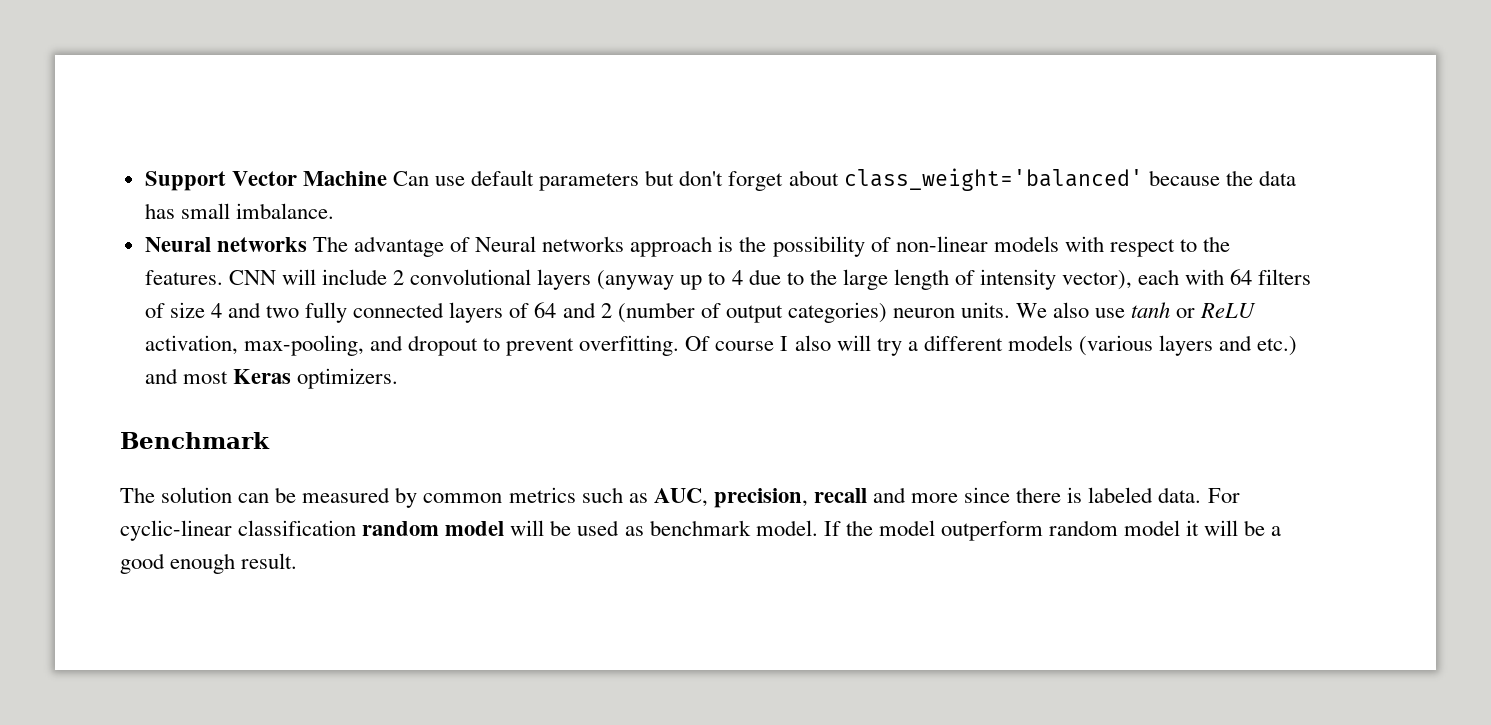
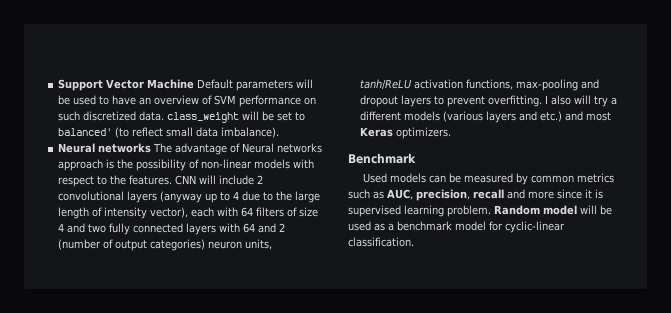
- Support Vector Machine Can use default parameters but don't forget about class_weight='balanced' because the data has small imbalance.
+ Support Vector Machine Default parameters will be used to have an overview of SVM performance on such discretized data. class_weight will be set to balanced' (to reflect small data imbalance).
- CNN will include 2 convolutional layers (anyway up to 4 due to the large length of intensity vector), each with 64 filters of size 4 and two fully connected layers of 64 and 2 (number of output categories) neuron units. We also use tanh or ReLU activation, max-pooling, and dropout to prevent overfitting.
+ CNN will include 2 convolutional layers (anyway up to 4 due to the large length of intensity vector), each with 64 filters of size 4 and two fully connected layers with 64 and 2 (number of output categories) neuron units, tanh/ReLU activation functions, max-pooling and dropout layers to prevent overfitting.
- Of course I also will try a different models (various layers and etc.) and most Keras optimizers.
+ I also will try a different models (various layers and etc.) and most Keras optimizers.
- The solution can be measured by common metrics such as AUC, precision, recall and more since there is labeled data. For cyclic-linear classification random model will be used as benchmark model. If the model outperform random model it will be a good enough result.
+ Used models can be measured by common metrics such as AUC, precision, recall and more since it is supervised learning problem. Random model will be used as a benchmark model for cyclic-linear classification.

